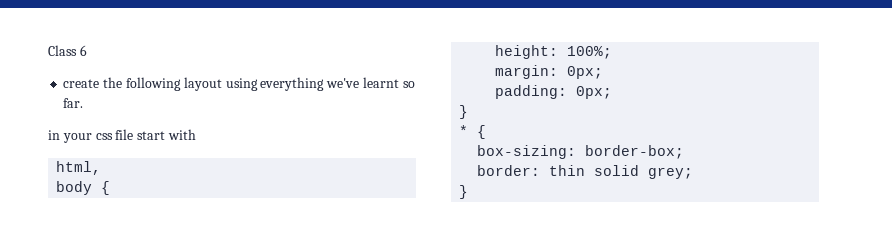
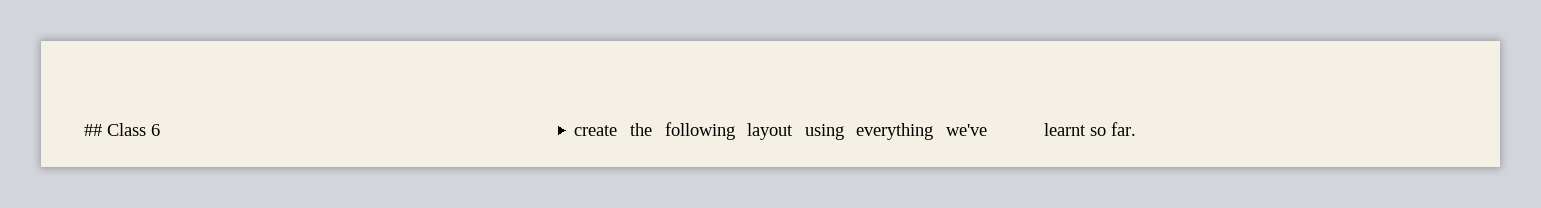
- Class 6
+ ## Class 6
- in your css file start with
- html,
- body {
- height: 100%;
- margin: 0px;
- padding: 0px;
- }
- * {
- box-sizing: border-box;
- border: thin solid grey;
- }

